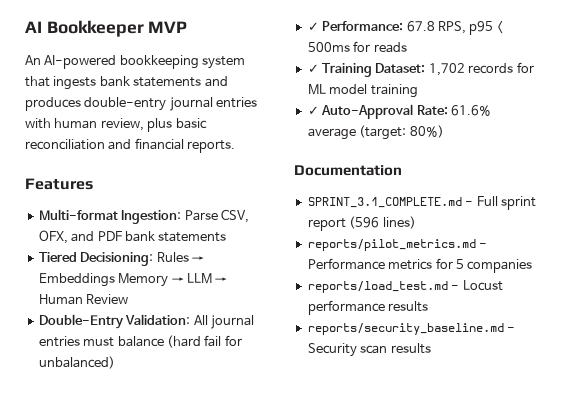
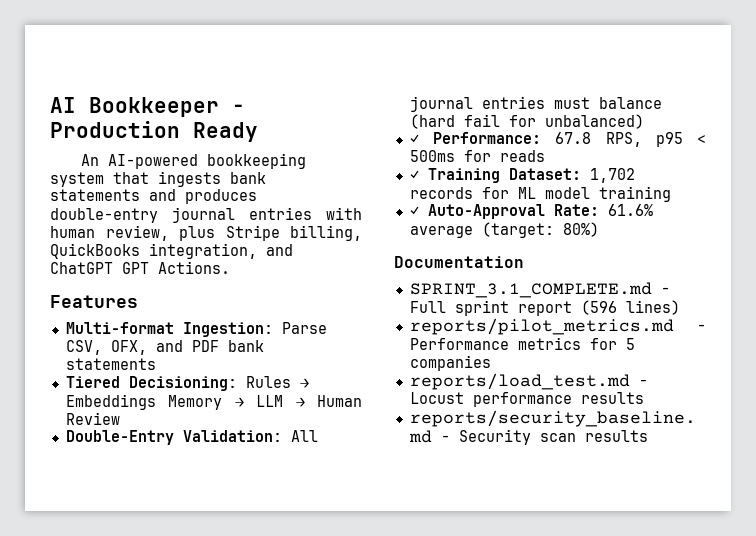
- AI Bookkeeper MVP
+ AI Bookkeeper - Production Ready
- An AI-powered bookkeeping system that ingests bank statements and produces double-entry journal entries with human review, plus basic reconciliation and financial reports.
+ An AI-powered bookkeeping system that ingests bank statements and produces double-entry journal entries with human review, plus Stripe billing, QuickBooks integration, and ChatGPT GPT Actions.

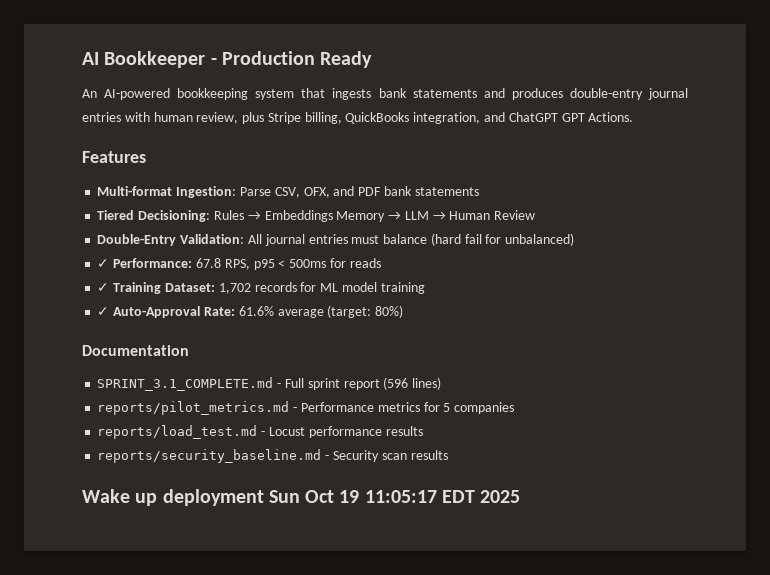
+ Wake up deployment Sun Oct 19 11:05:17 EDT 2025

